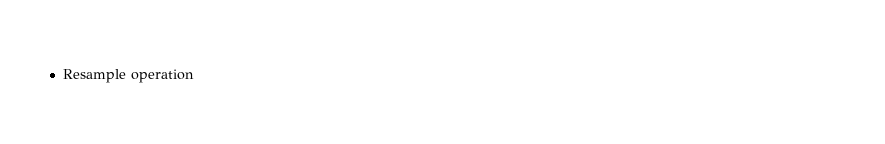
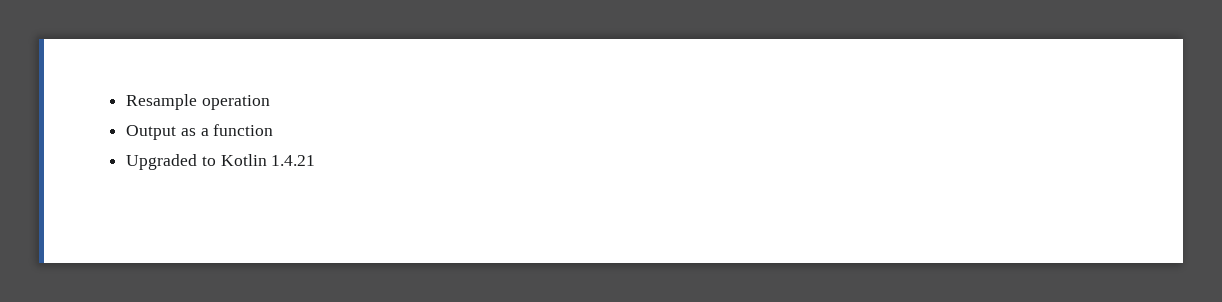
+ Output as a function
+ Upgraded to Kotlin 1.4.21

